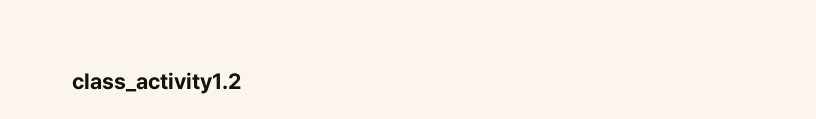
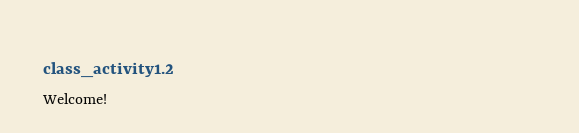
+ Welcome!

